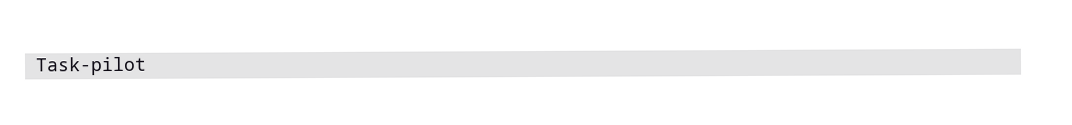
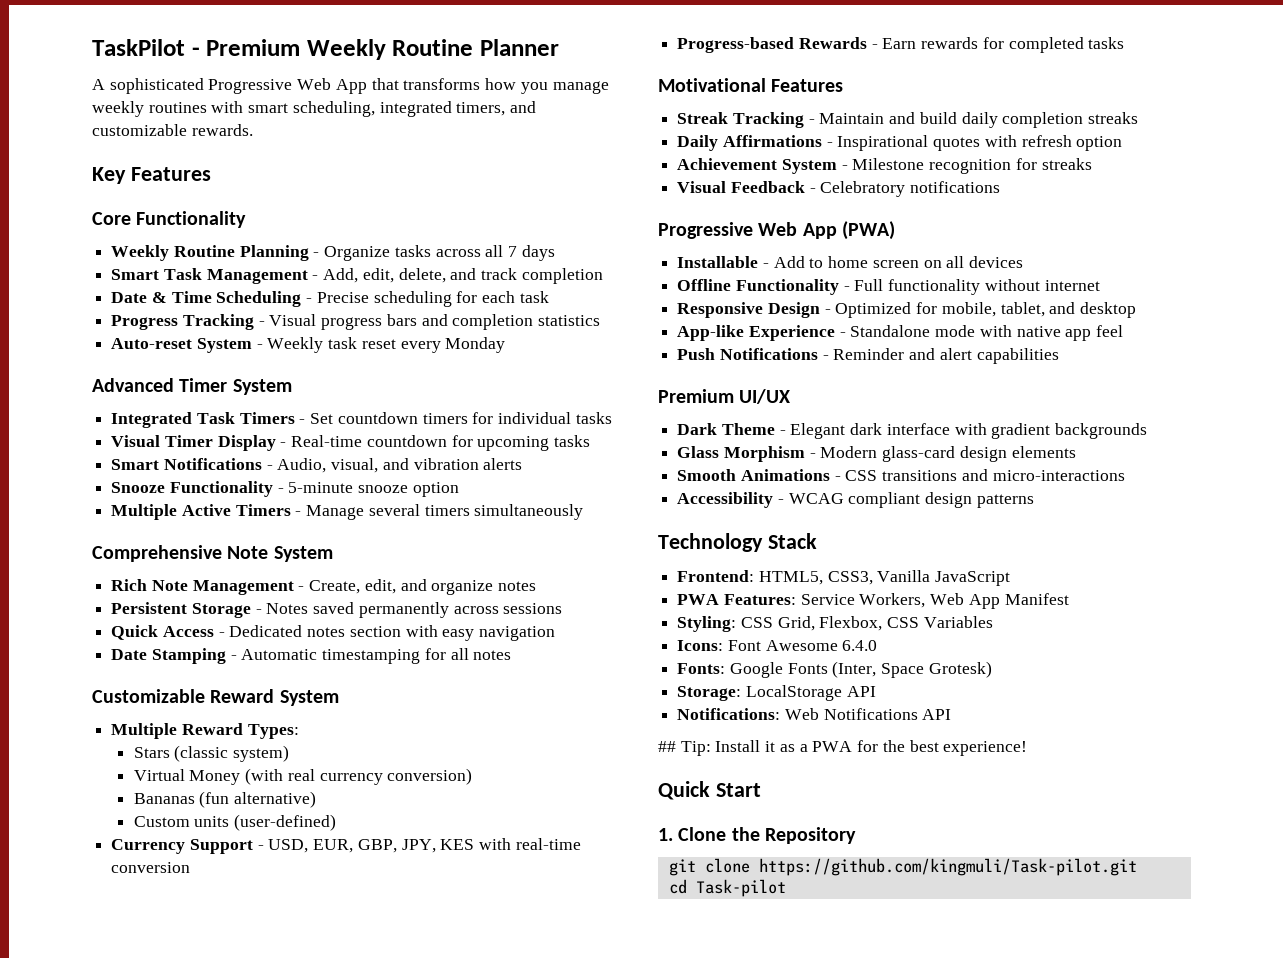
- Task-pilot
+ TaskPilot - Premium Weekly Routine Planner
+ A sophisticated Progressive Web App that transforms how you manage weekly routines with smart scheduling, integrated timers, and customizable rewards.
+ Key Features
+ Core Functionality
+ Weekly Routine Planning - Organize tasks across all 7 days
+ Smart Task Management - Add, edit, delete, and track completion
+ Date & Time Scheduling - Precise scheduling for each task
+ Progress Tracking - Visual progress bars and completion statistics
+ Auto-reset System - Weekly task reset every Monday
+ Advanced Timer System
+ Integrated Task Timers - Set countdown timers for individual tasks
+ Visual Timer Display - Real-time countdown for upcoming tasks
+ Smart Notifications - Audio, visual, and vibration alerts
+ Snooze Functionality - 5-minute snooze option
+ Multiple Active Timers - Manage several timers simultaneously
+ Comprehensive Note System
+ Rich Note Management - Create, edit, and organize notes
+ Persistent Storage - Notes saved permanently across sessions
+ Quick Access - Dedicated notes section with easy navigation
+ Date Stamping - Automatic timestamping for all notes
+ Customizable Reward System
+ Multiple Reward Types:
+ Stars (classic system)
+ Virtual Money (with real currency conversion)
+ Bananas (fun alternative)
+ Custom units (user-defined)
+ Currency Support - USD, EUR, GBP, JPY, KES with real-time conversion
+ Progress-based Rewards - Earn rewards for completed tasks
+ Motivational Features
+ Streak Tracking - Maintain and build daily completion streaks
+ Daily Affirmations - Inspirational quotes with refresh option
+ Achievement System - Milestone recognition for streaks
+ Visual Feedback - Celebratory notifications
+ Progressive Web App (PWA)
+ Installable - Add to home screen on all devices
+ Offline Functionality - Full functionality without internet
+ Responsive Design - Optimized for mobile, tablet, and desktop
+ App-like Experience - Standalone mode with native app feel
+ Push Notifications - Reminder and alert capabilities
+ Premium UI/UX
+ Dark Theme - Elegant dark interface with gradient backgrounds
+ Glass Morphism - Modern glass-card design elements
+ Smooth Animations - CSS transitions and micro-interactions
+ Accessibility - WCAG compliant design patterns
+ Technology Stack
+ Frontend: HTML5, CSS3, Vanilla JavaScript
+ PWA Features: Service Workers, Web App Manifest
+ Styling: CSS Grid, Flexbox, CSS Variables
+ Icons: Font Awesome 6.4.0
+ Fonts: Google Fonts (Inter, Space Grotesk)
+ Storage: LocalStorage API
+ Notifications: Web Notifications API
+ ## Tip: Install it as a PWA for the best experience!
+ Quick Start
+ 1. Clone the Repository
+ git clone https://github.com/kingmuli/Task-pilot.git
+ cd Task-pilot

